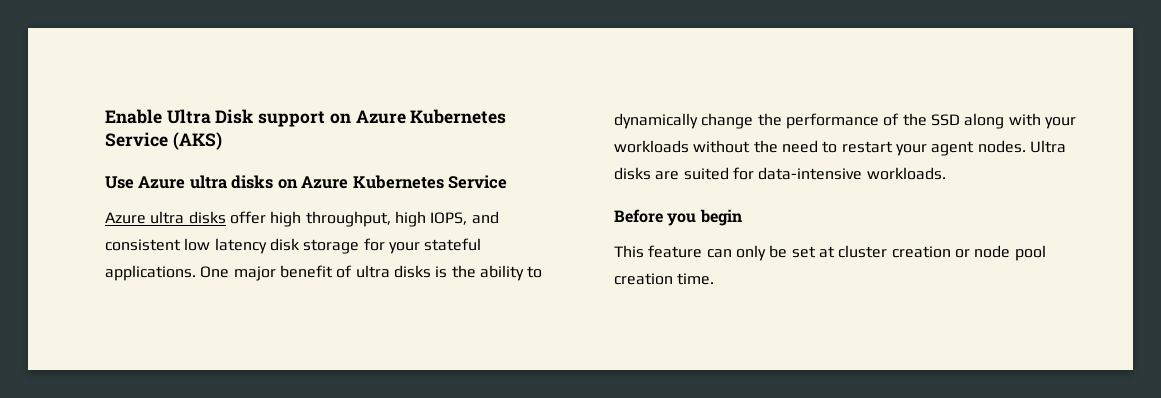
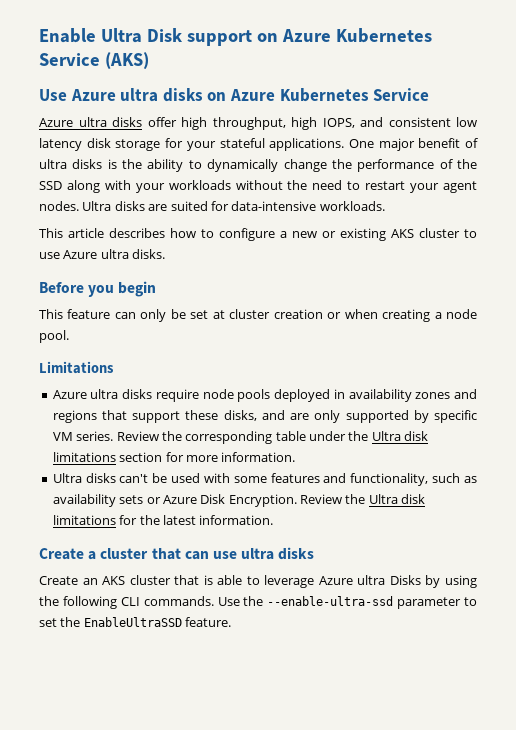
+ This article describes how to configure a new or existing AKS cluster to use Azure ultra disks.
- This feature can only be set at cluster creation or node pool creation time.
+ This feature can only be set at cluster creation or when creating a node pool.
+ Limitations
+ Azure ultra disks require node pools deployed in availability zones and regions that support these disks, and are only supported by specific VM series. Review the corresponding table under the Ultra disk limitations section for more information.
+ Ultra disks can't be used with some features and functionality, such as availability sets or Azure Disk Encryption. Review the Ultra disk limitations for the latest information.
+ Create a cluster that can use ultra disks
+ Create an AKS cluster that is able to leverage Azure ultra Disks by using the following CLI commands. Use the --enable-ultra-ssd parameter to set the EnableUltraSSD feature.

